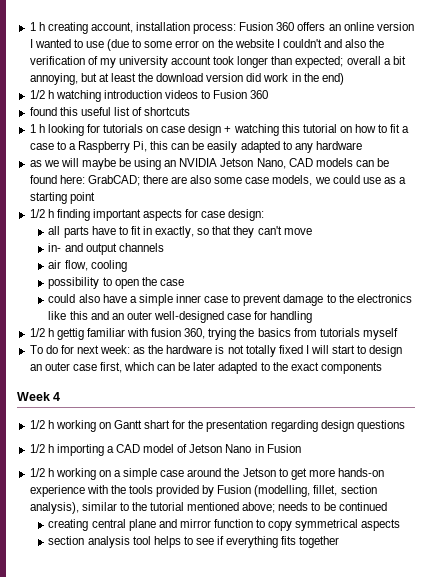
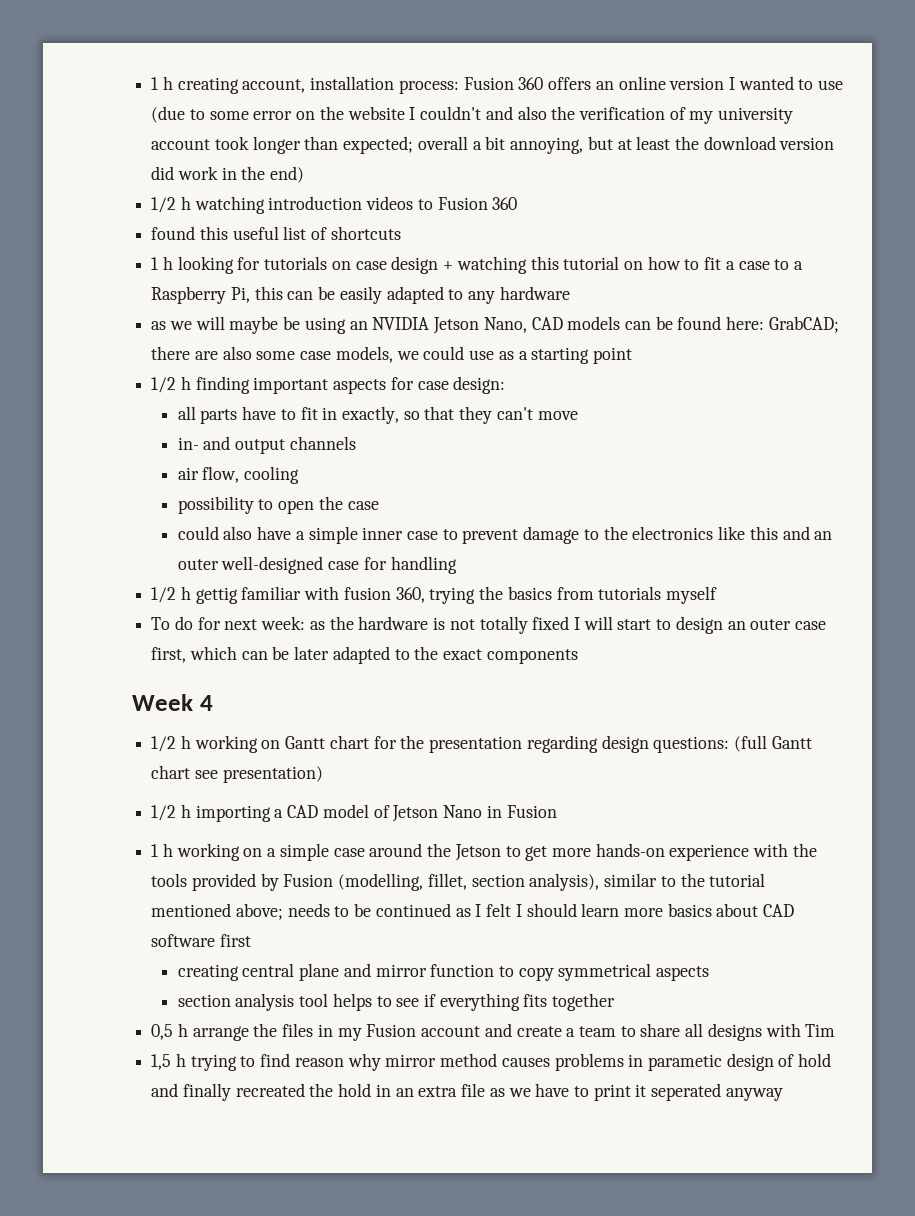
- 1/2 h working on Gantt shart for the presentation regarding design questions
+ 1/2 h working on Gantt chart for the presentation regarding design questions: (full Gantt chart see presentation)
- 1/2 h working on a simple case around the Jetson to get more hands-on experience with the tools provided by Fusion (modelling, fillet, section analysis), similar to the tutorial mentioned above; needs to be continued
+ 1 h working on a simple case around the Jetson to get more hands-on experience with the tools provided by Fusion (modelling, fillet, section analysis), similar to the tutorial mentioned above; needs to be continued as I felt I should learn more basics about CAD software first
+ 0,5 h arrange the files in my Fusion account and create a team to share all designs with Tim
+ 1,5 h trying to find reason why mirror method causes problems in parametic design of hold and finally recreated the hold in an extra file as we have to print it seperated anyway

